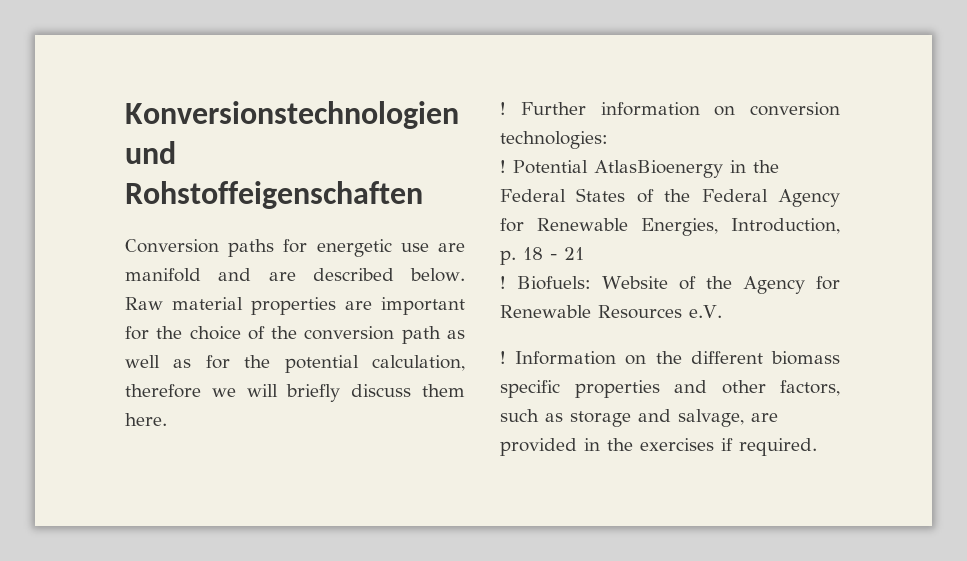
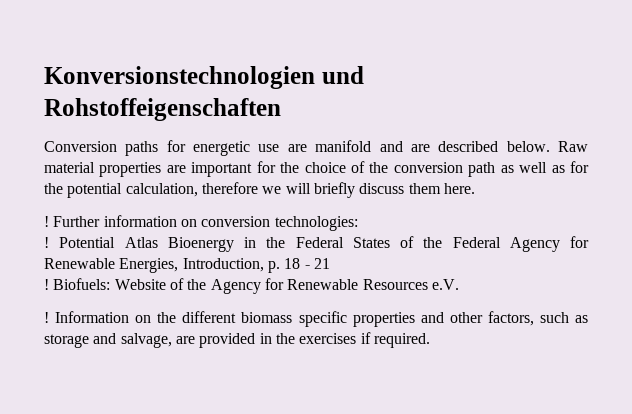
- Potential AtlasBioenergy in the Federal States of the Federal Agency for Renewable Energies, Introduction, p. 18 - 21
+ Potential Atlas Bioenergy in the Federal States of the Federal Agency for Renewable Energies, Introduction, p. 18 - 21

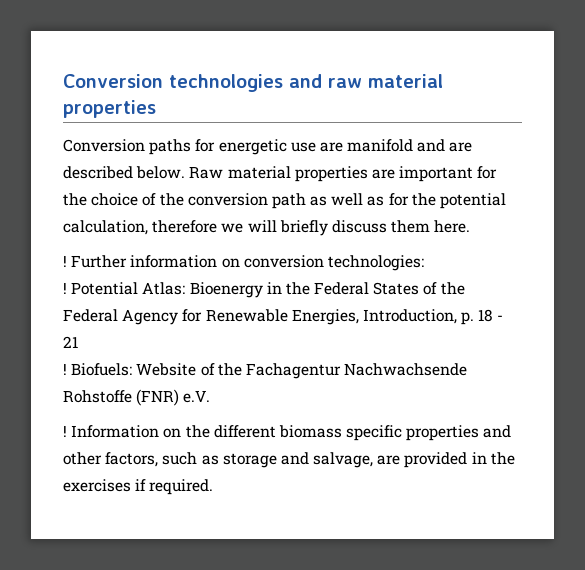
- Konversionstechnologien und Rohstoffeigenschaften
+ Conversion technologies and raw material properties
- Potential Atlas Bioenergy in the Federal States of the Federal Agency for Renewable Energies, Introduction, p. 18 - 21
+ Potential Atlas: Bioenergy in the Federal States of the Federal Agency for Renewable Energies, Introduction, p. 18 - 21
- Biofuels: Website of the Agency for Renewable Resources e.V.
+ Biofuels: Website of the Fachagentur Nachwachsende Rohstoffe (FNR) e.V.

